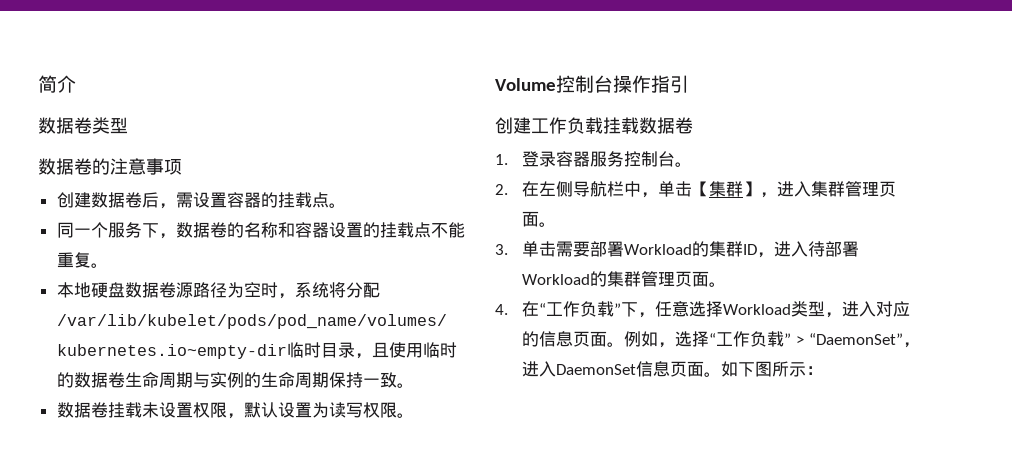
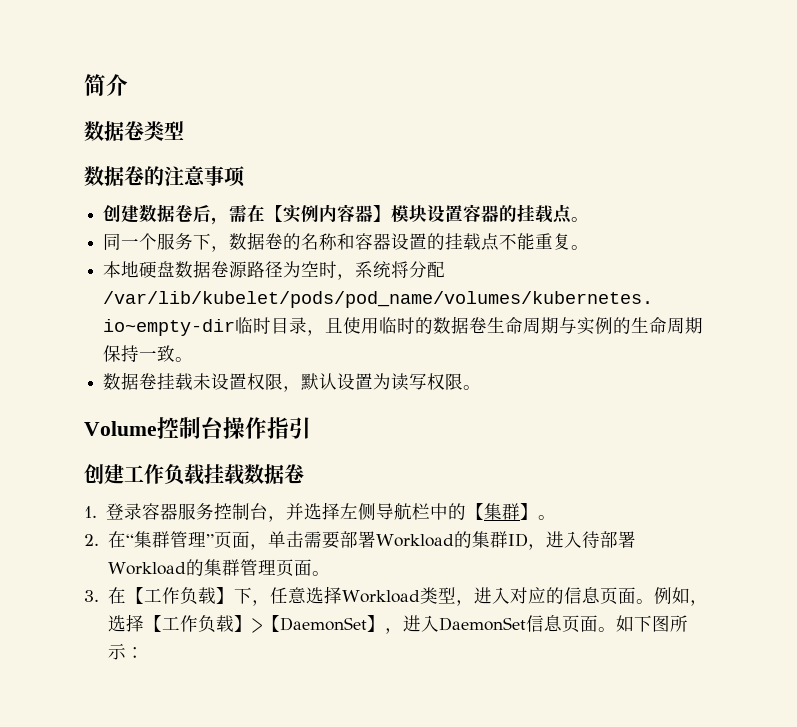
- 创建数据卷后，需设置容器的挂载点。
+ 创建数据卷后，需在【实例内容器】模块设置容器的挂载点。
- 1.登录容器服务控制台。
- 2.在左侧导航栏中，单击【集群】，进入集群管理页面。
- 3.单击需要部署Workload的集群ID，进入待部署Workload的集群管理页面。
+ 1.登录容器服务控制台，并选择左侧导航栏中的【集群】。
+ 2.在“集群管理”页面，单击需要部署Workload的集群ID，进入待部署Workload的集群管理页面。
- 4.在“工作负载”下，任意选择Workload类型，进入对应的信息页面。
+ 3.在【工作负载】下，任意选择Workload类型，进入对应的信息页面。
- 例如，选择“工作负载” > “DaemonSet”，进入DaemonSet信息页面。
+ 例如，选择【工作负载】>【DaemonSet】，进入DaemonSet信息页面。

